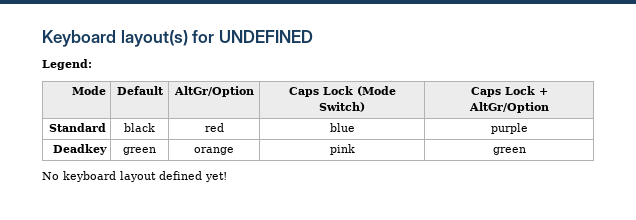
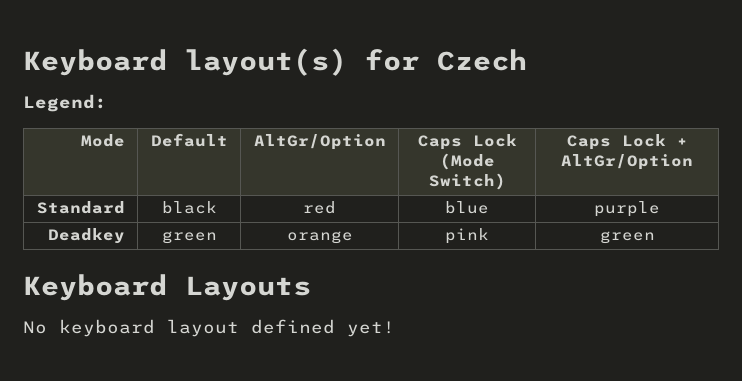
- Keyboard layout(s) for UNDEFINED
+ Keyboard layout(s) for Czech
+ Keyboard Layouts

